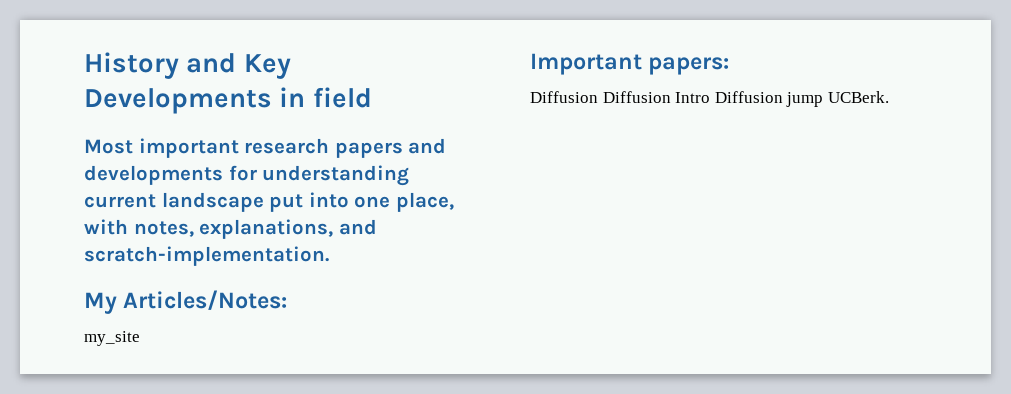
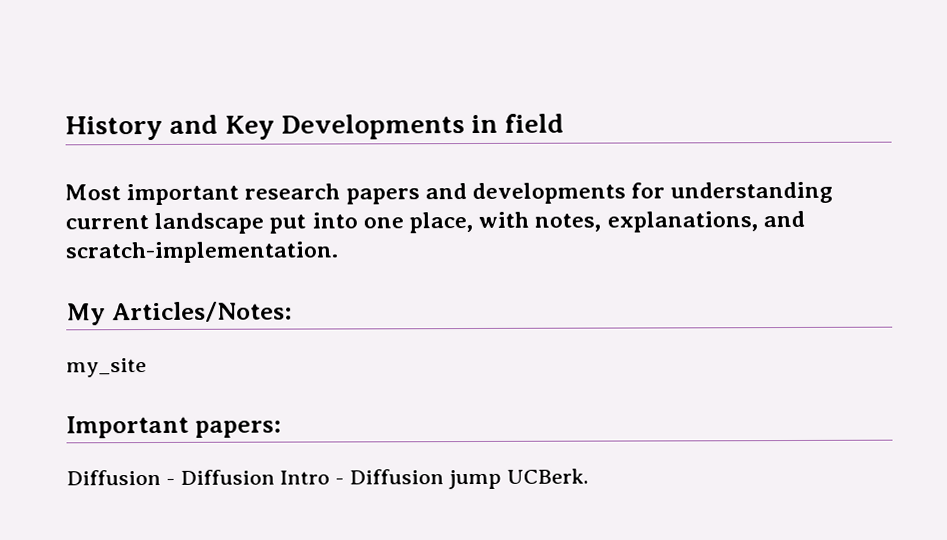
- Diffusion Diffusion Intro Diffusion jump UCBerk.
+ Diffusion - Diffusion Intro - Diffusion jump UCBerk.

